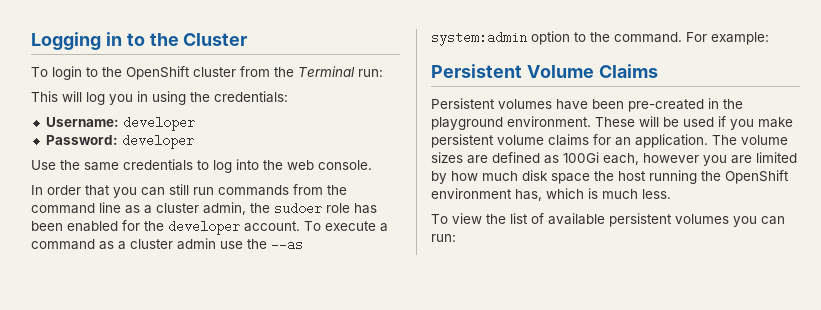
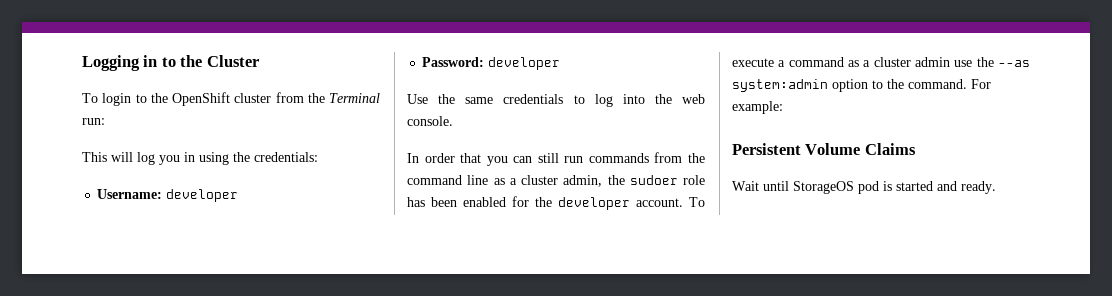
- Persistent volumes have been pre-created in the playground environment. These will be used if you make persistent volume claims for an application. The volume sizes are defined as 100Gi each, however you are limited by how much disk space the host running the OpenShift environment has, which is much less.
- To view the list of available persistent volumes you can run:
+ Wait until StorageOS pod is started and ready.

